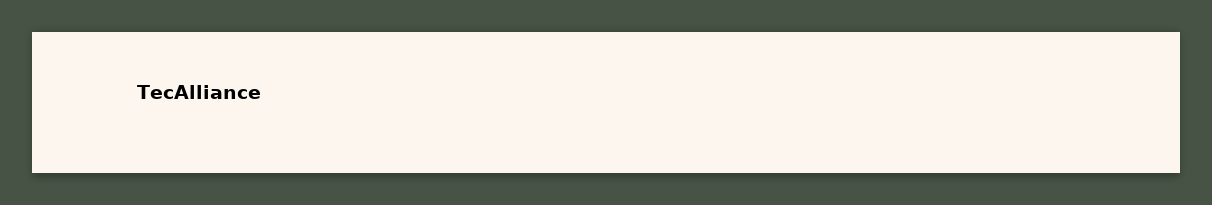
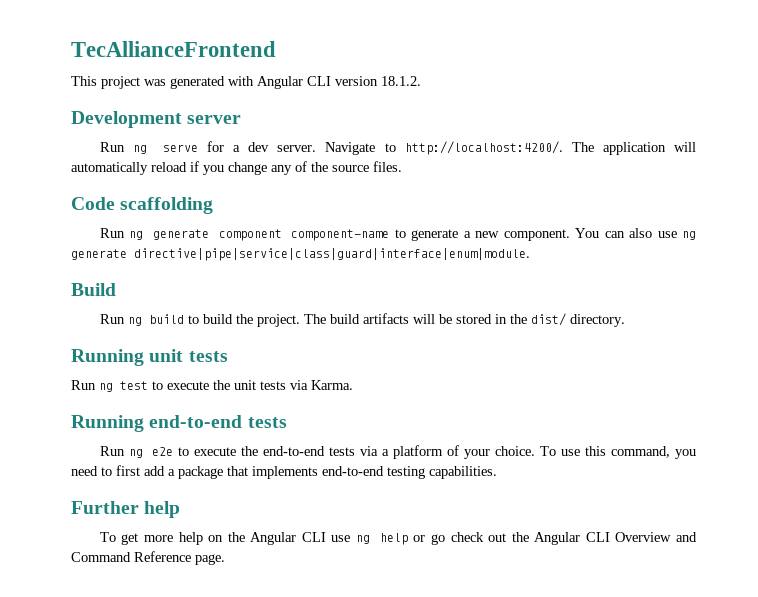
- TecAlliance
+ TecAllianceFrontend
+ This project was generated with Angular CLI version 18.1.2.
+ Development server
+ Run ng serve for a dev server. Navigate to http://localhost:4200/. The application will automatically reload if you change any of the source files.
+ Code scaffolding
+ Run ng generate component component-name to generate a new component. You can also use ng generate directive|pipe|service|class|guard|interface|enum|module.
+ Build
+ Run ng build to build the project. The build artifacts will be stored in the dist/ directory.
+ Running unit tests
+ Run ng test to execute the unit tests via Karma.
+ Running end-to-end tests
+ Run ng e2e to execute the end-to-end tests via a platform of your choice. To use this command, you need to first add a package that implements end-to-end testing capabilities.
+ Further help
+ To get more help on the Angular CLI use ng help or go check out the Angular CLI Overview and Command Reference page.

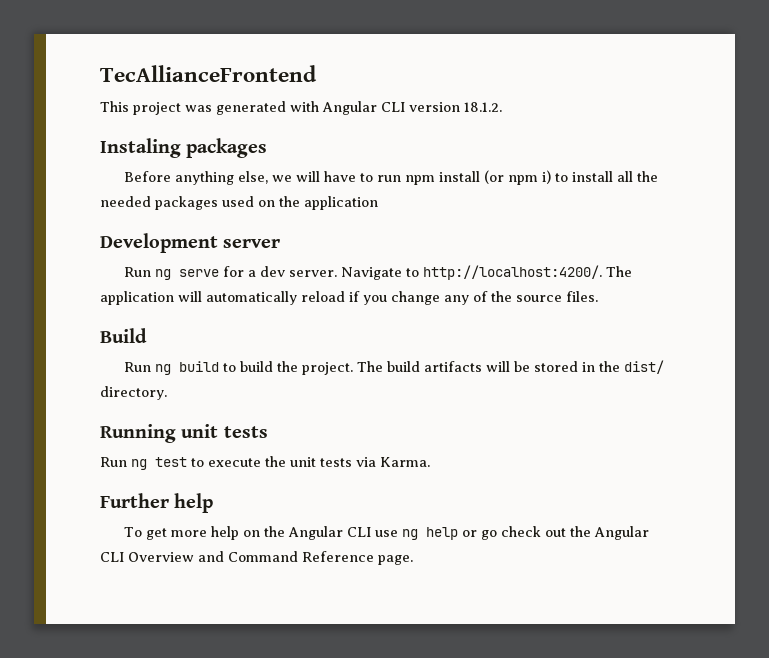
+ Instaling packages
+ Before anything else, we will have to run npm install (or npm i) to install all the needed packages used on the application
- Code scaffolding
- Run ng generate component component-name to generate a new component. You can also use ng generate directive|pipe|service|class|guard|interface|enum|module.
- Running end-to-end tests
- Run ng e2e to execute the end-to-end tests via a platform of your choice. To use this command, you need to first add a package that implements end-to-end testing capabilities.

